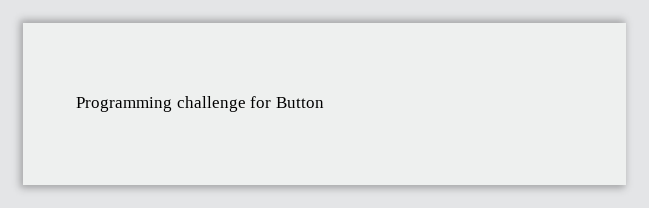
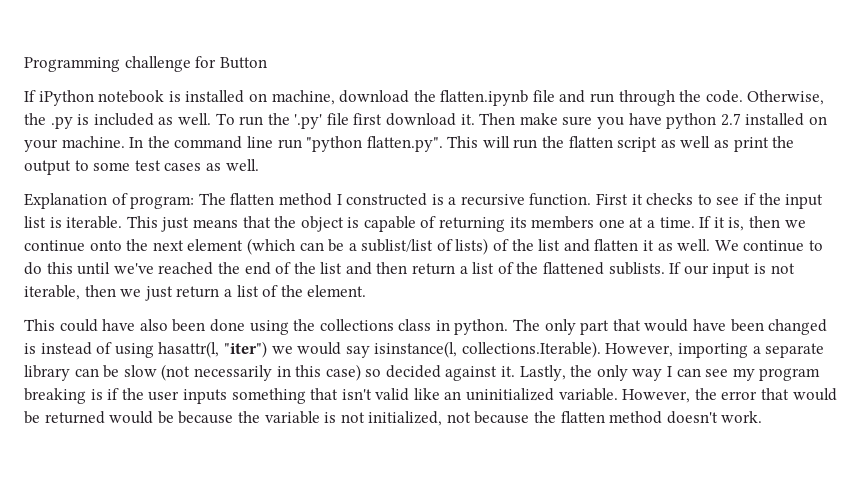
+ If iPython notebook is installed on machine, download the flatten.ipynb file and run through the code. Otherwise, the .py is included as well. To run the '.py' file first download it. Then make sure you have python 2.7 installed on your machine. In the command line run "python flatten.py". This will run the flatten script as well as print the output to some test cases as well.
+ Explanation of program: The flatten method I constructed is a recursive function. First it checks to see if the input list is iterable. This just means that the object is capable of returning its members one at a time. If it is, then we continue onto the next element (which can be a sublist/list of lists) of the list and flatten it as well. We continue to do this until we've reached the end of the list and then return a list of the flattened sublists. If our input is not iterable, then we just return a list of the element.
+ This could have also been done using the collections class in python. The only part that would have been changed is instead of using hasattr(l, "iter") we would say isinstance(l, collections.Iterable). However, importing a separate library can be slow (not necessarily in this case) so decided against it. Lastly, the only way I can see my program breaking is if the user inputs something that isn't valid like an uninitialized variable. However, the error that would be returned would be because the variable is not initialized, not because the flatten method doesn't work.

